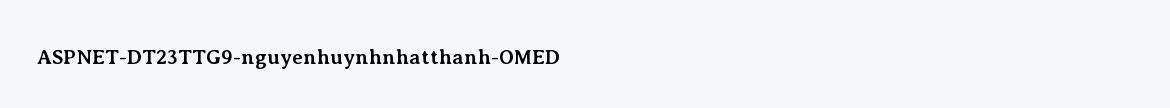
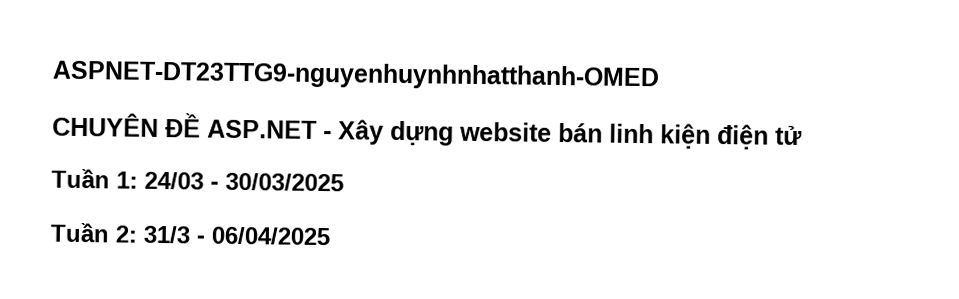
+ CHUYÊN ĐỀ ASP.NET - Xây dựng website bán linh kiện điện tử
+ Tuần 1: 24/03 - 30/03/2025
+ Tuần 2: 31/3 - 06/04/2025

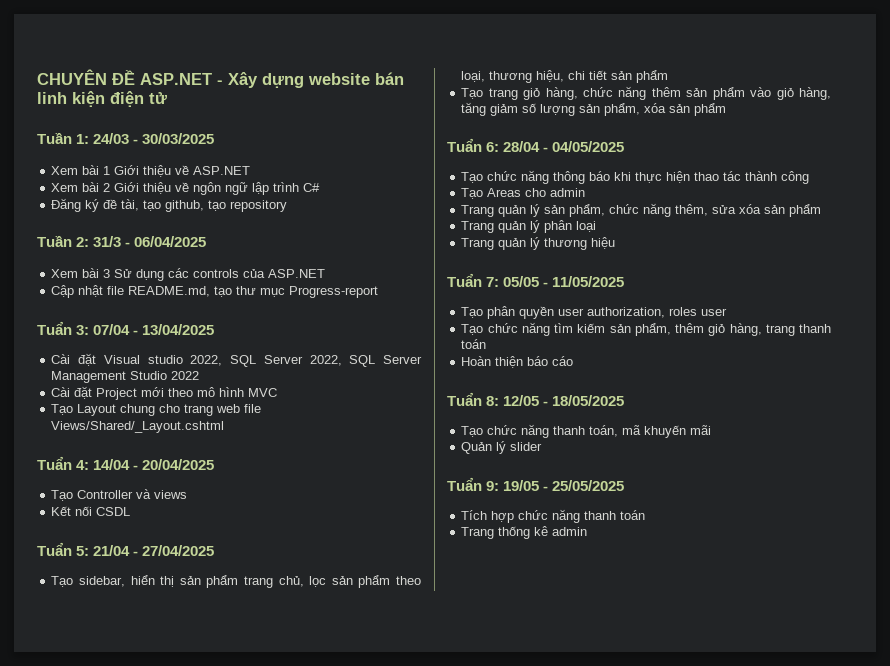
- ASPNET-DT23TTG9-nguyenhuynhnhatthanh-OMED
+ Xem bài 1 Giới thiệu về ASP.NET
+ Xem bài 2 Giới thiệu về ngôn ngữ lập trình C#
+ Đăng ký đề tài, tạo github, tạo repository
+ Xem bài 3 Sử dụng các controls của ASP.NET
+ Cập nhật file README.md, tạo thư mục Progress-report
+ Tuẩn 3: 07/04 - 13/04/2025
+ Cài đặt Visual studio 2022, SQL Server 2022, SQL Server Management Studio 2022
+ Cài đặt Project mới theo mô hình MVC
+ Tạo Layout chung cho trang web file Views/Shared/_Layout.cshtml
+ Tuẩn 4: 14/04 - 20/04/2025
+ Tạo Controller và views
+ Kết nối CSDL
+ Tuẩn 5: 21/04 - 27/04/2025
+ Tạo sidebar, hiển thị sản phẩm trang chủ, lọc sản phẩm theo loại, thương hiệu, chi tiết sản phẩm
+ Tạo trang giỏ hàng, chức năng thêm sản phẩm vào giỏ hàng, tăng giảm số lượng sản phẩm, xóa sản phẩm
+ Tuẩn 6: 28/04 - 04/05/2025
+ Tạo chức năng thông báo khi thực hiện thao tác thành công
+ Tạo Areas cho admin
+ Trang quản lý sản phẩm, chức năng thêm, sửa xóa sản phẩm
+ Trang quản lý phân loại
+ Trang quản lý thương hiệu
+ Tuẩn 7: 05/05 - 11/05/2025
+ Tạo phân quyền user authorization, roles user
+ Tạo chức năng tìm kiếm sản phẩm, thêm giỏ hàng, trang thanh toán
+ Hoàn thiện báo cáo
+ Tuẩn 8: 12/05 - 18/05/2025
+ Tạo chức năng thanh toán, mã khuyến mãi
+ Quản lý slider
+ Tuẩn 9: 19/05 - 25/05/2025
+ Tích hợp chức năng thanh toán
+ Trang thống kê admin

